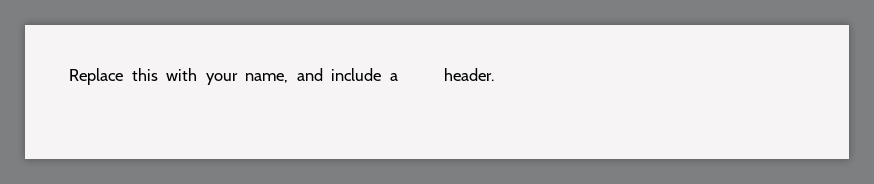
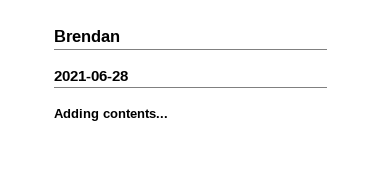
- Replace this with your name, and include a header.
+ Brendan
+ 2021-06-28
+ Adding contents...

